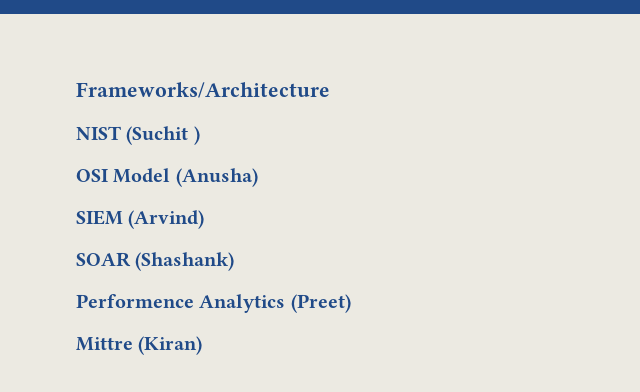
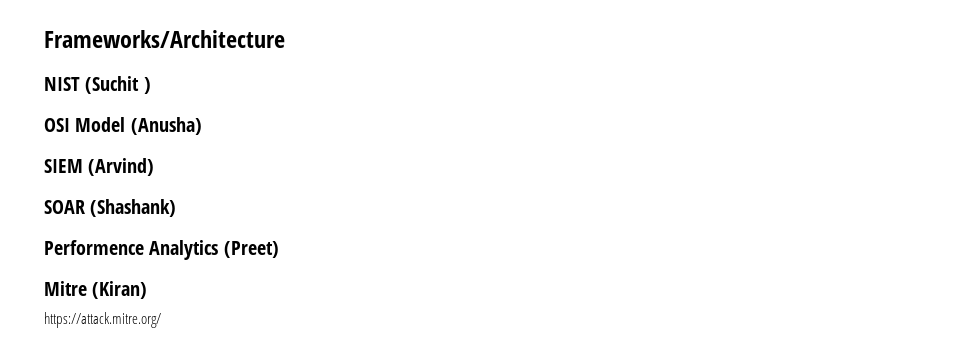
- Mittre (Kiran)
+ Mitre (Kiran)
+ https://attack.mitre.org/

